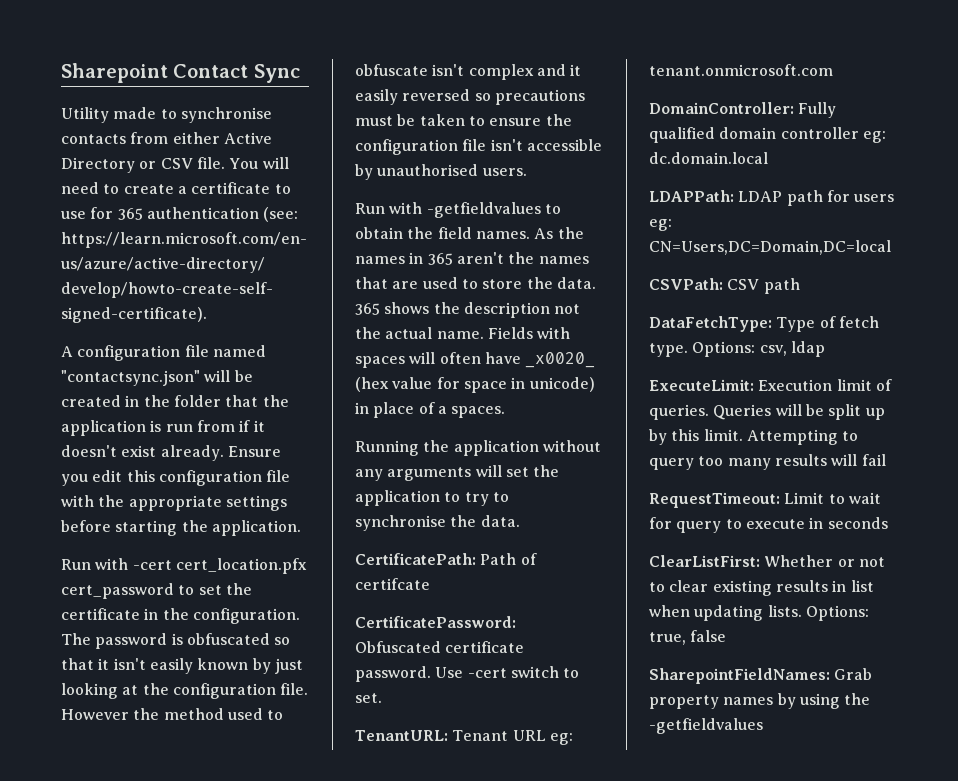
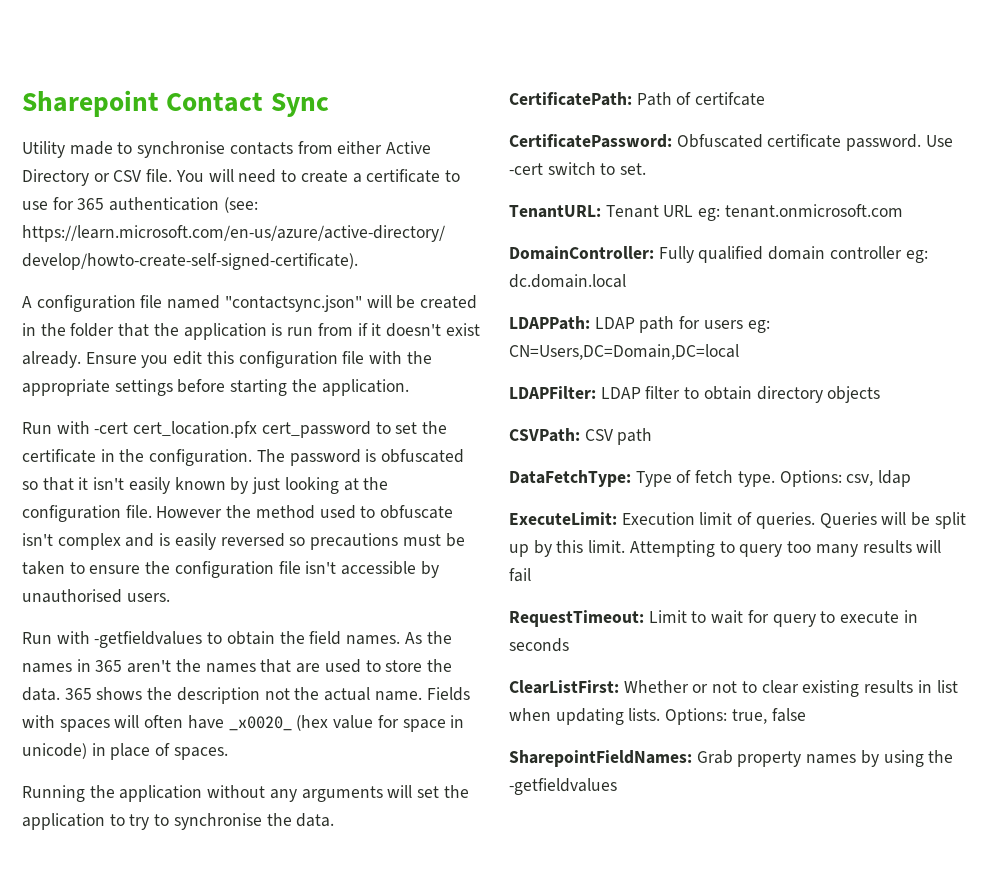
- However the method used to obfuscate isn't complex and it easily reversed so precautions must be taken to ensure the configuration file isn't accessible by unauthorised users.
+ However the method used to obfuscate isn't complex and is easily reversed so precautions must be taken to ensure the configuration file isn't accessible by unauthorised users.
- Fields with spaces will often have _x0020_ (hex value for space in unicode) in place of a spaces.
+ Fields with spaces will often have _x0020_ (hex value for space in unicode) in place of spaces.
+ LDAPFilter: LDAP filter to obtain directory objects

